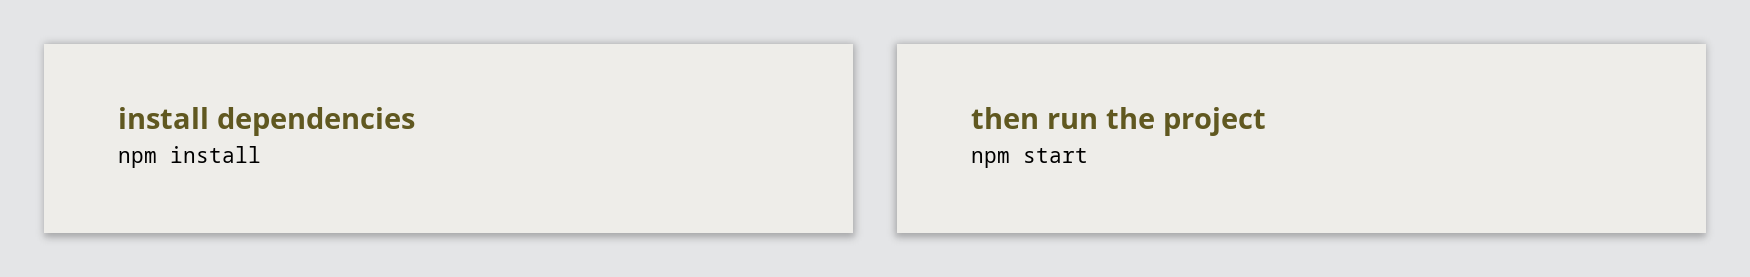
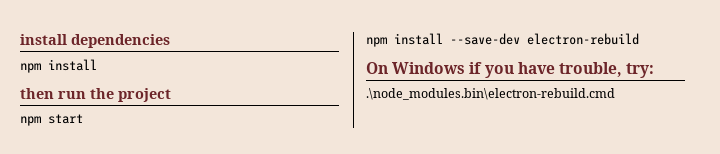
+ npm install --save-dev electron-rebuild
+ On Windows if you have trouble, try:
+ .\node_modules.bin\electron-rebuild.cmd

